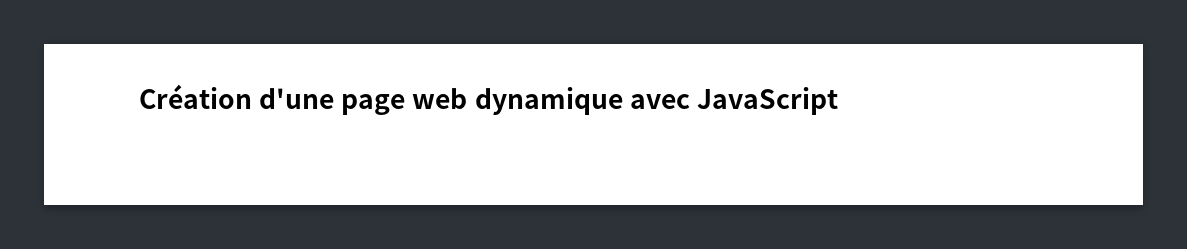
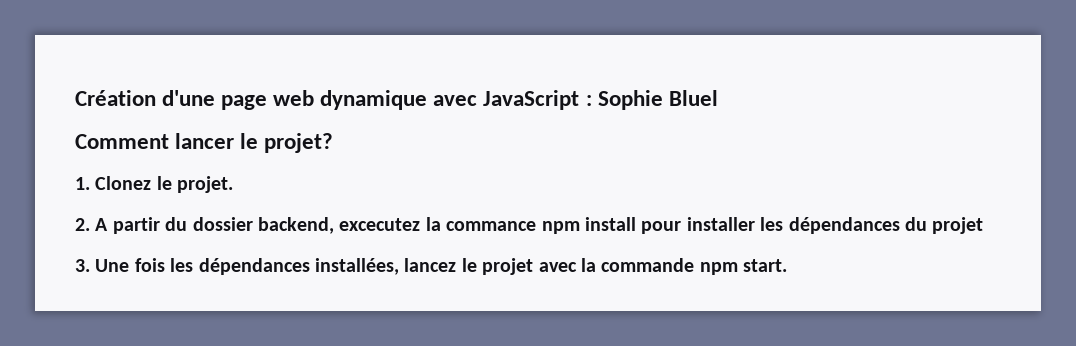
- Création d'une page web dynamique avec JavaScript
+ Création d'une page web dynamique avec JavaScript : Sophie Bluel
+ Comment lancer le projet?
+ 1. Clonez le projet.
+ 2. A partir du dossier backend, excecutez la commance npm install pour installer les dépendances du projet
+ 3. Une fois les dépendances installées, lancez le projet avec la commande npm start.

